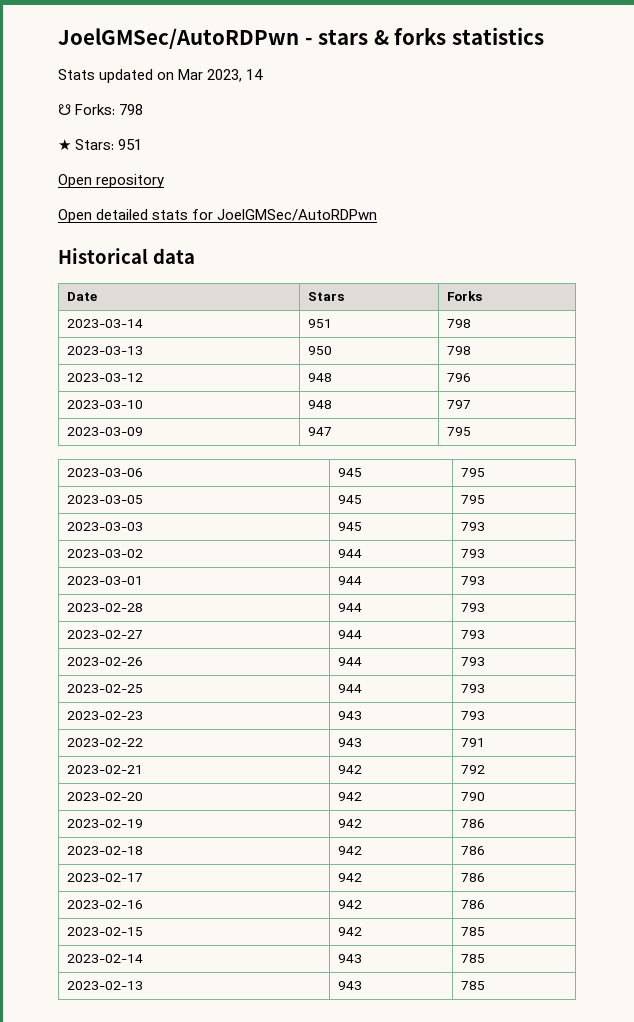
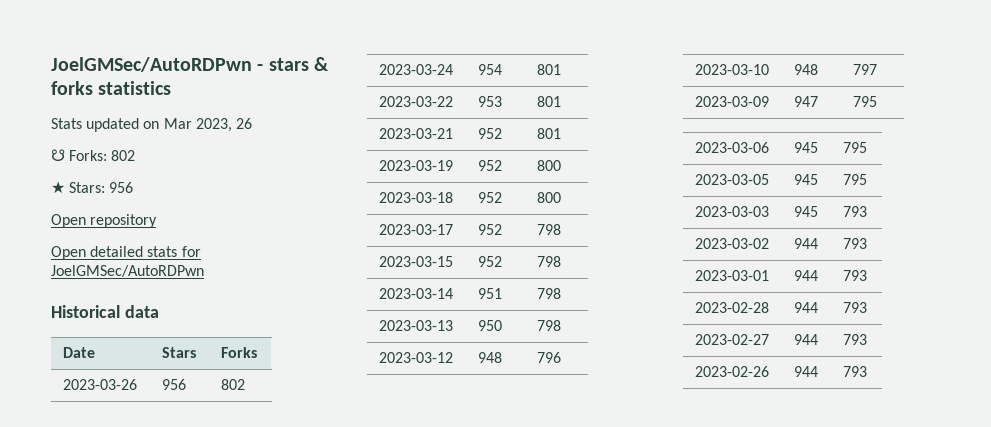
- Stats updated on Mar 2023, 14
+ Stats updated on Mar 2023, 26
- ☋ Forks: 798
+ ☋ Forks: 802
- ★ Stars: 951
+ ★ Stars: 956
+ 2023-03-26 | 956 | 802
+ 2023-03-24 | 954 | 801
+ 2023-03-22 | 953 | 801
+ 2023-03-21 | 952 | 801
+ 2023-03-19 | 952 | 800
+ 2023-03-18 | 952 | 800
+ 2023-03-17 | 952 | 798
+ 2023-03-15 | 952 | 798
- 2023-02-25 | 944 | 793
- 2023-02-23 | 943 | 793
- 2023-02-22 | 943 | 791
- 2023-02-21 | 942 | 792
- 2023-02-20 | 942 | 790
- 2023-02-19 | 942 | 786
- 2023-02-18 | 942 | 786
- 2023-02-17 | 942 | 786
- 2023-02-16 | 942 | 786
- 2023-02-15 | 942 | 785
- 2023-02-14 | 943 | 785
- 2023-02-13 | 943 | 785

